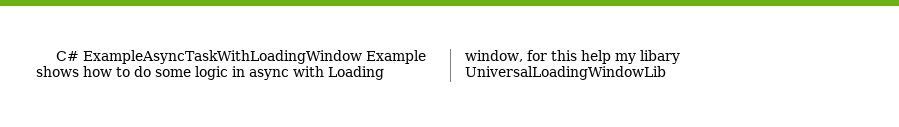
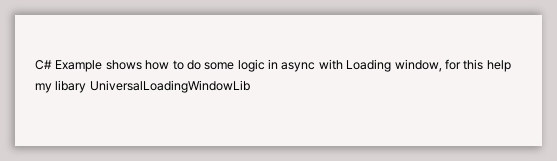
- C# ExampleAsyncTaskWithLoadingWindow Example shows how to do some logic in async with Loading window, for this help my libary UniversalLoadingWindowLib
+ C# Example shows how to do some logic in async with Loading window, for this help my libary UniversalLoadingWindowLib

